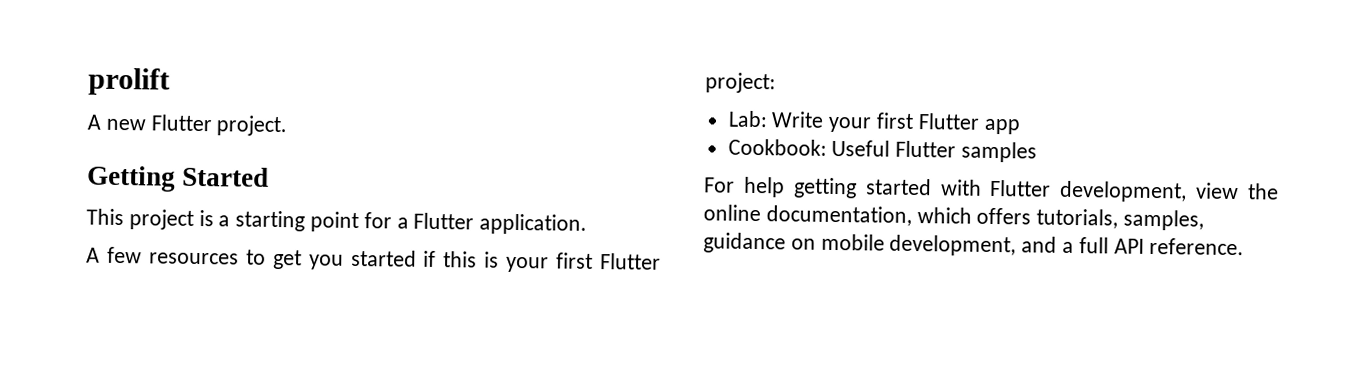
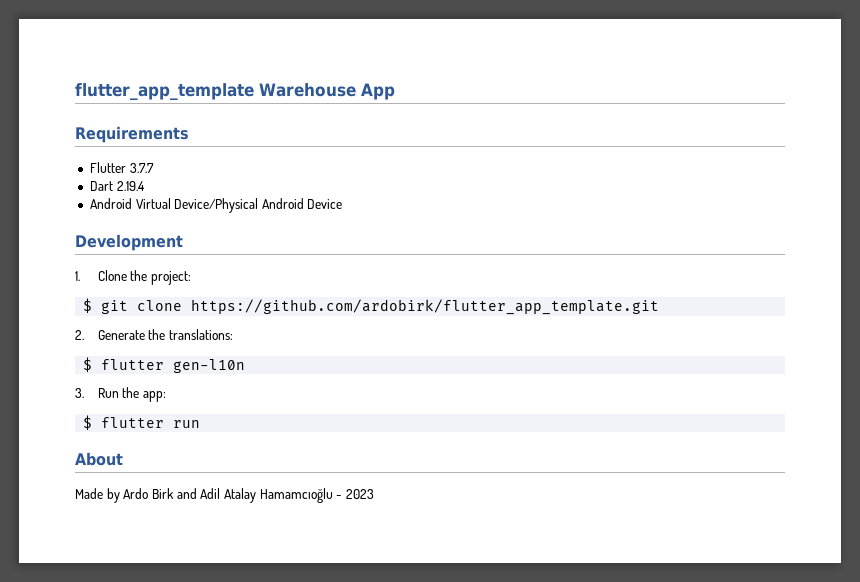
- prolift
- A new Flutter project.
- Getting Started
- This project is a starting point for a Flutter application.
- A few resources to get you started if this is your first Flutter project:
- Lab: Write your first Flutter app
- Cookbook: Useful Flutter samples
- For help getting started with Flutter development, view the online documentation, which offers tutorials, samples, guidance on mobile development, and a full API reference.
+ flutter_app_template Warehouse App
+ Requirements
+ Flutter 3.7.7
+ Dart 2.19.4
+ Android Virtual Device/Physical Android Device
+ Development
+ 1. Clone the project:
+ $ git clone https://github.com/ardobirk/flutter_app_template.git
+ 2. Generate the translations:
+ $ flutter gen-l10n
+ 3. Run the app:
+ $ flutter run
+ About
+ Made by Ardo Birk and Adil Atalay Hamamcıoğlu - 2023

